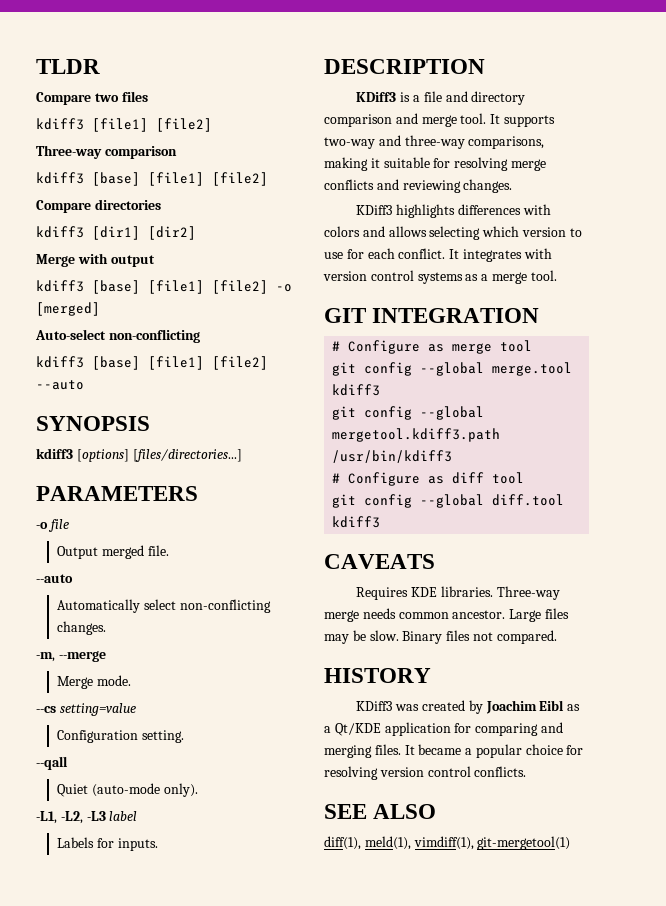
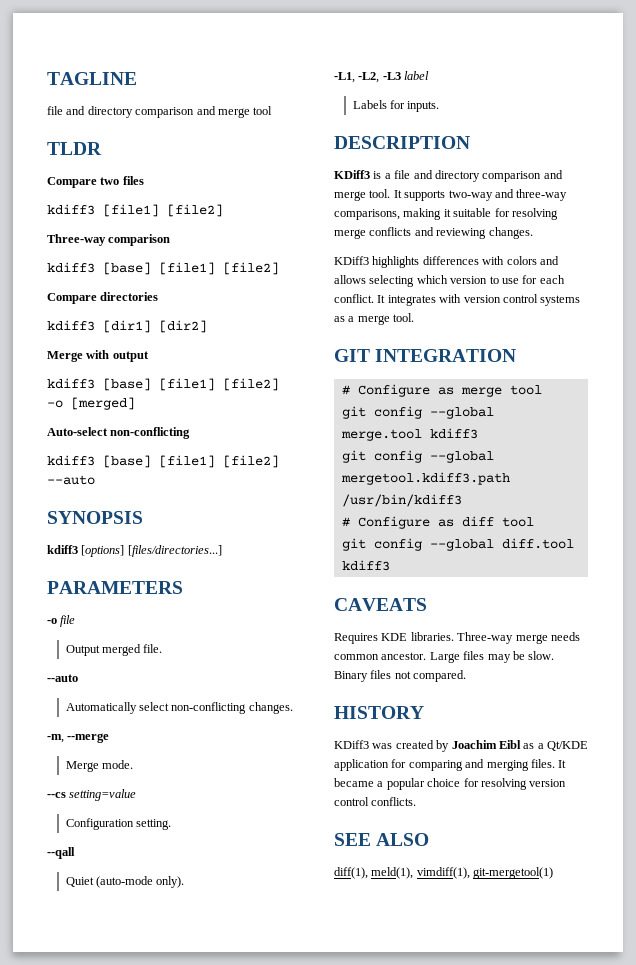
+ TAGLINE
+ file and directory comparison and merge tool

